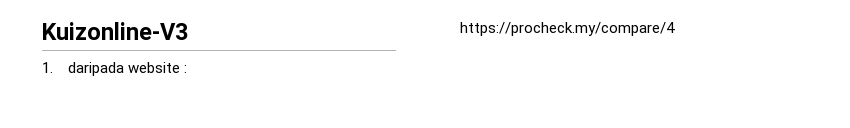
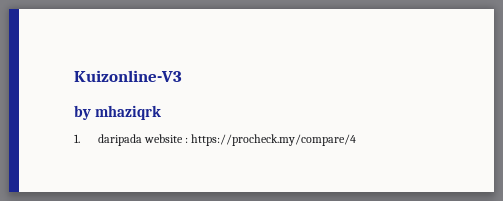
+ by mhaziqrk

